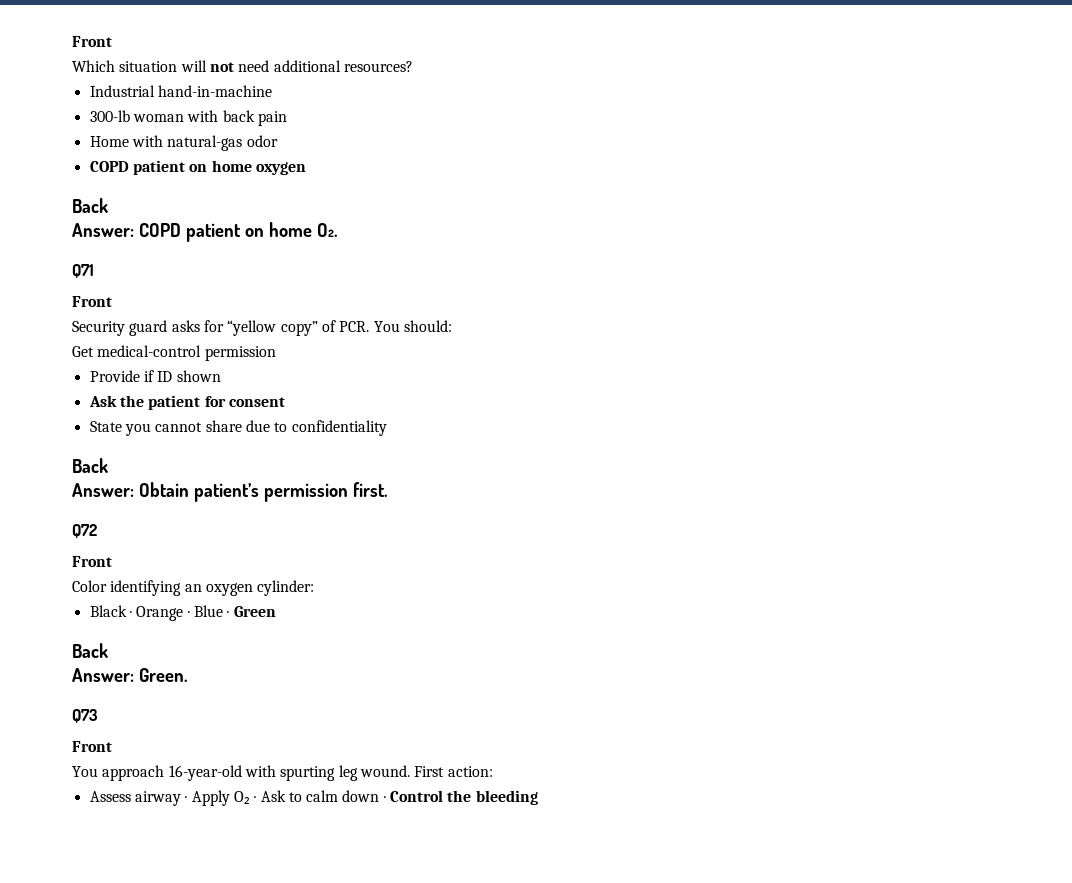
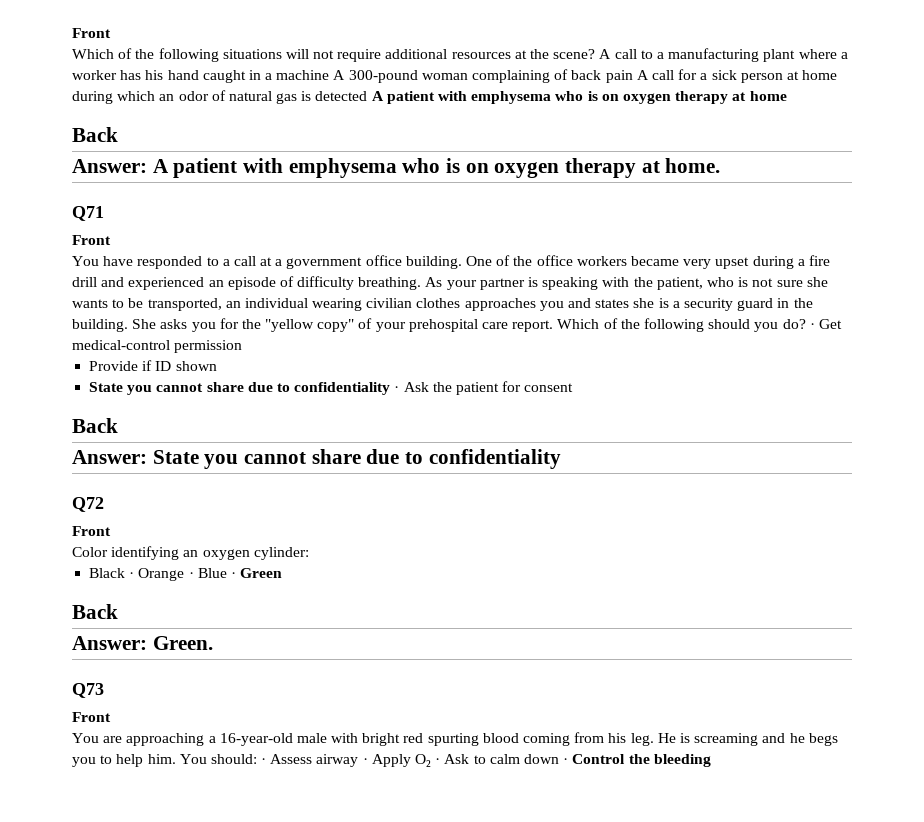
- Which situation will not need additional resources?
- Industrial hand-in-machine
- 300-lb woman with back pain
- Home with natural-gas odor
- COPD patient on home oxygen
+ Which of the following situations will not require additional resources at the scene? A call to a manufacturing plant where a worker has his hand caught in a machine A 300-pound woman complaining of back pain A call for a sick person at home during which an odor of natural gas is detected A patient with emphysema who is on oxygen therapy at home
  Back
- Answer: COPD patient on home O₂.
+ Answer: A patient with emphysema who is on oxygen therapy at home.
  Q71
  Front
- Security guard asks for “yellow copy” of PCR. You should:
- Get medical-control permission
+ You have responded to a call at a government office building. One of the office workers became very upset during a fire drill and experienced an episode of difficulty breathing. As your partner is speaking with the patient, who is not sure she wants to be transported, an individual wearing civilian clothes approaches you and states she is a security guard in the building. She asks you for the "yellow copy" of your prehospital care report. Which of the following should you do? · Get medical-control permission
- Ask the patient for consent
- State you cannot share due to confidentiality
+ State you cannot share due to confidentiality · Ask the patient for consent
  Back
- Answer: Obtain patient’s permission first.
+ Answer: State you cannot share due to confidentiality
- You approach 16-year-old with spurting leg wound. First action:
- Assess airway · Apply O₂ · Ask to calm down · Control the bleeding
+ You are approaching a 16-year-old male with bright red spurting blood coming from his leg. He is screaming and he begs you to help him. You should: · Assess airway · Apply O₂ · Ask to calm down · Control the bleeding

